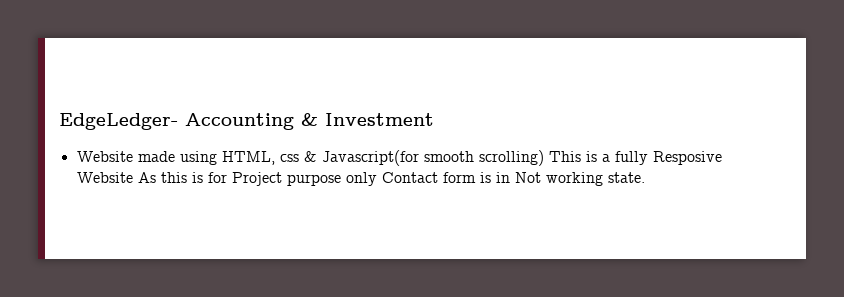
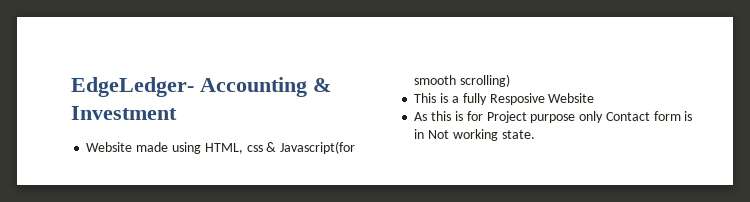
- Website made using HTML, css & Javascript(for smooth scrolling) This is a fully Resposive Website As this is for Project purpose only Contact form is in Not working state.
+ Website made using HTML, css & Javascript(for smooth scrolling)
+ This is a fully Resposive Website
+ As this is for Project purpose only Contact form is in Not working state.

